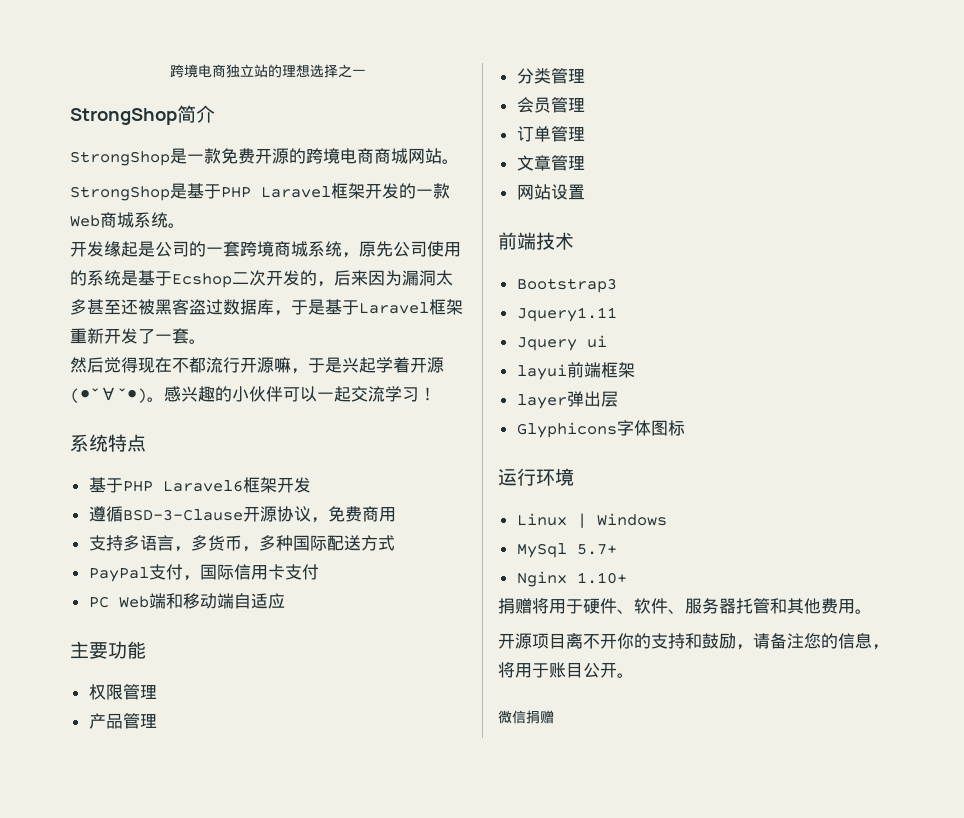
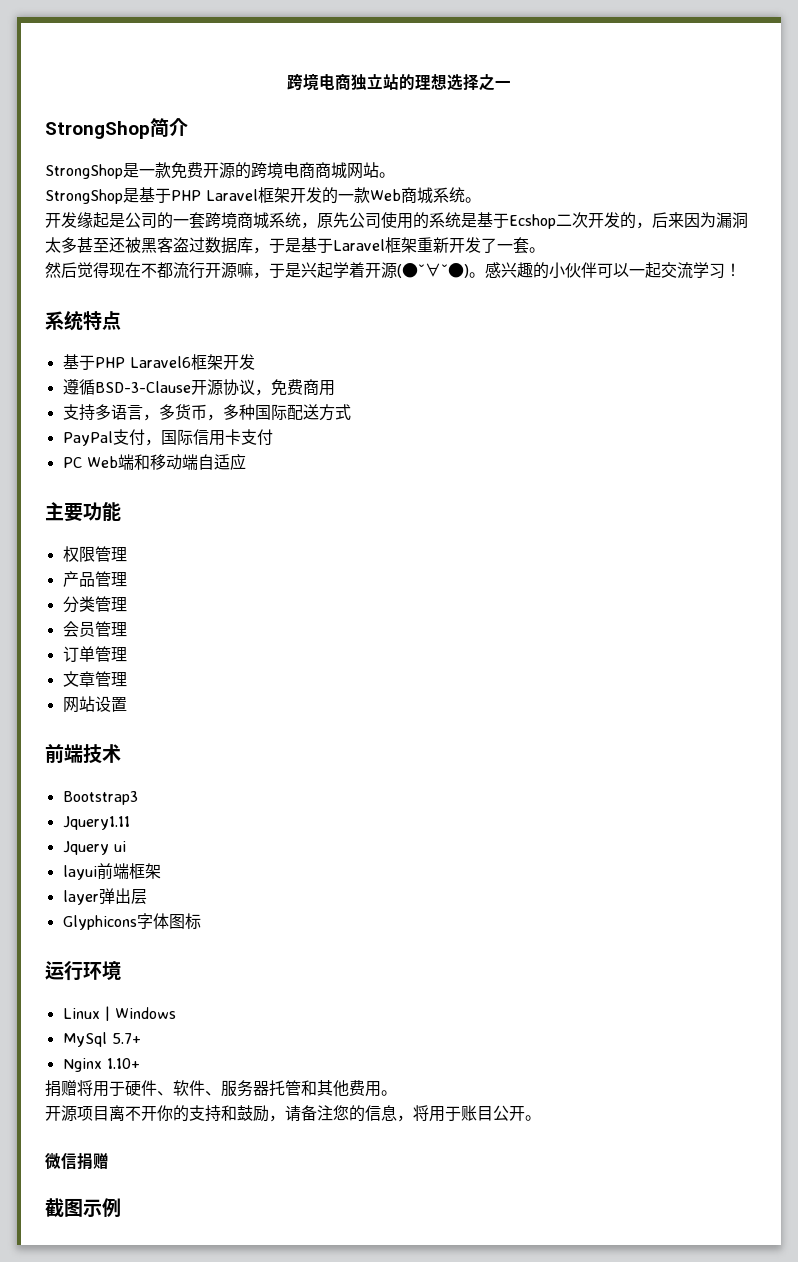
+ 截图示例

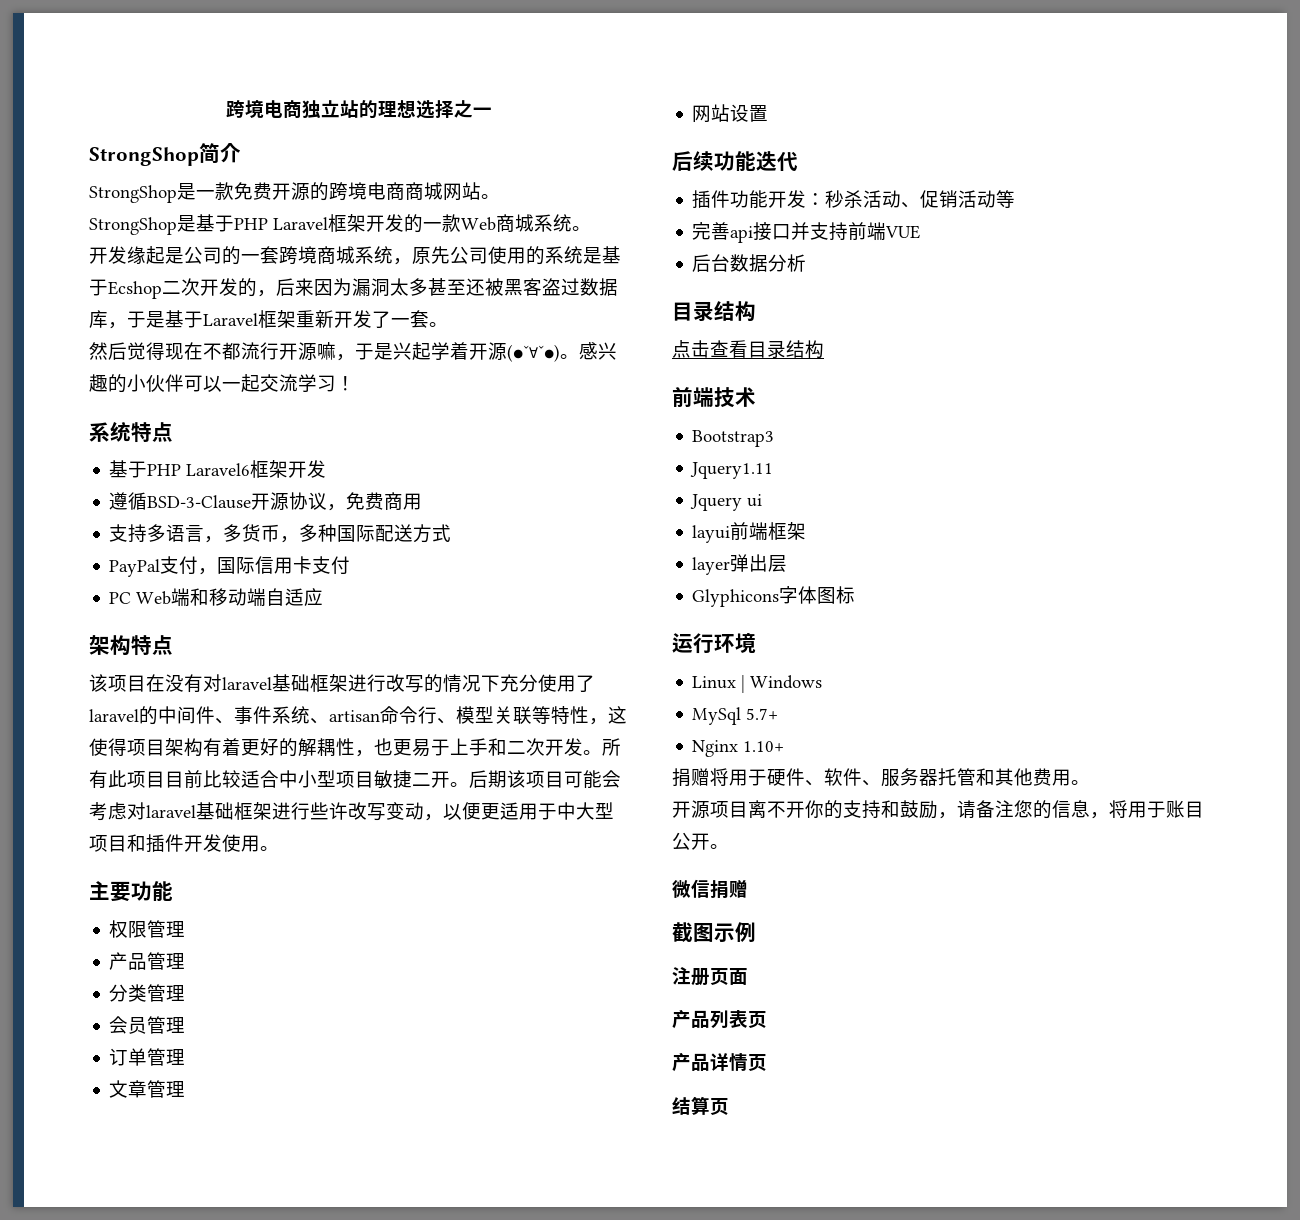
+ 架构特点
+ 该项目在没有对laravel基础框架进行改写的情况下充分使用了laravel的中间件、事件系统、artisan命令行、模型关联等特性，这使得项目架构有着更好的解耦性，也更易于上手和二次开发。所有此项目目前比较适合中小型项目敏捷二开。后期该项目可能会考虑对laravel基础框架进行些许改写变动，以便更适用于中大型项目和插件开发使用。
+ 后续功能迭代
+ 插件功能开发：秒杀活动、促销活动等
+ 完善api接口并支持前端VUE
+ 后台数据分析
+ 目录结构
+ 点击查看目录结构
+ 注册页面
+ 产品列表页
+ 产品详情页
+ 结算页

